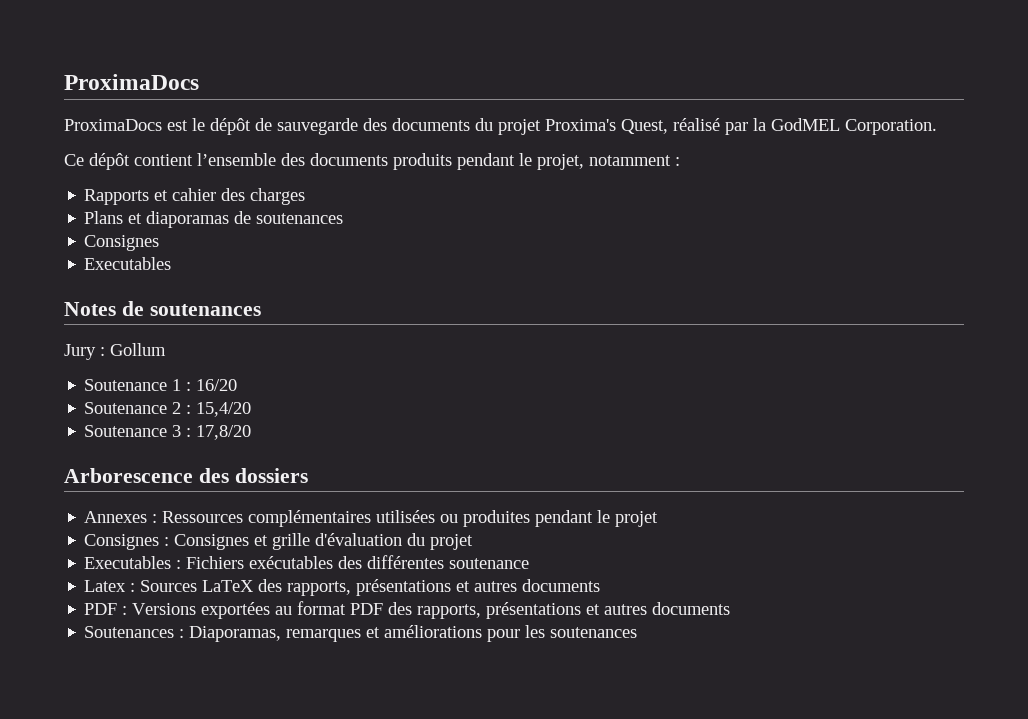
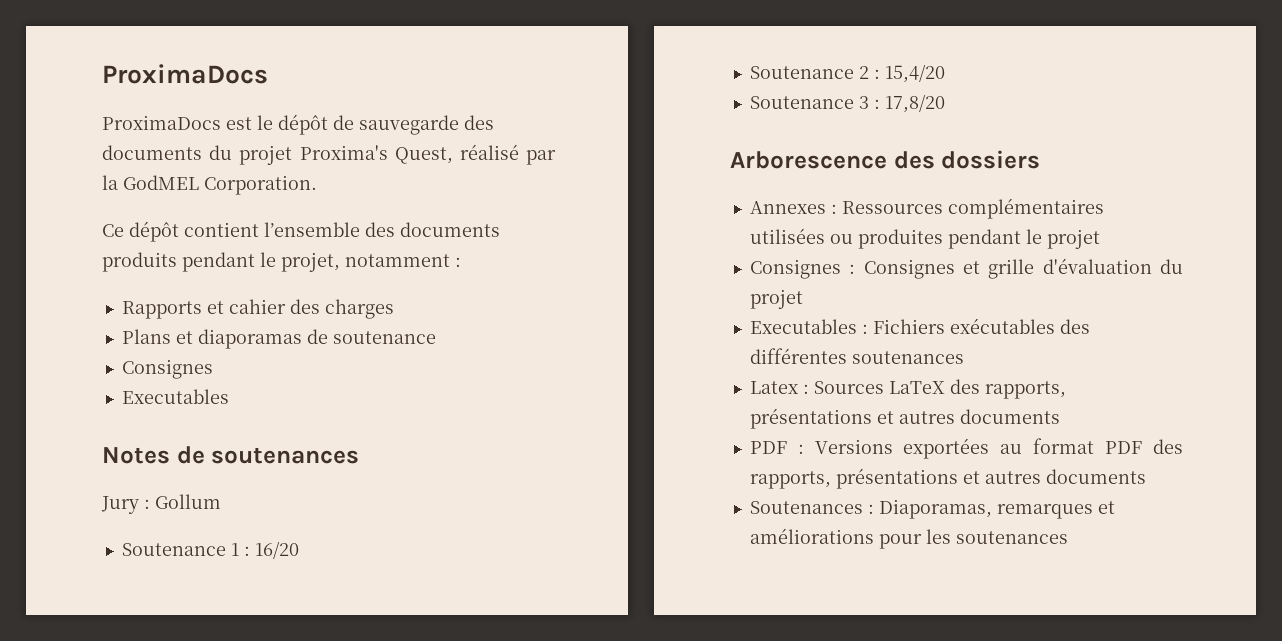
- Plans et diaporamas de soutenances
+ Plans et diaporamas de soutenance
- Executables : Fichiers exécutables des différentes soutenance
+ Executables : Fichiers exécutables des différentes soutenances

